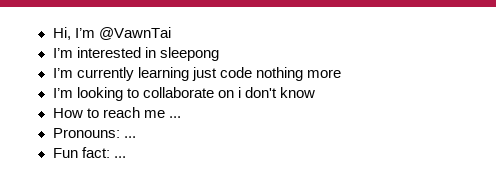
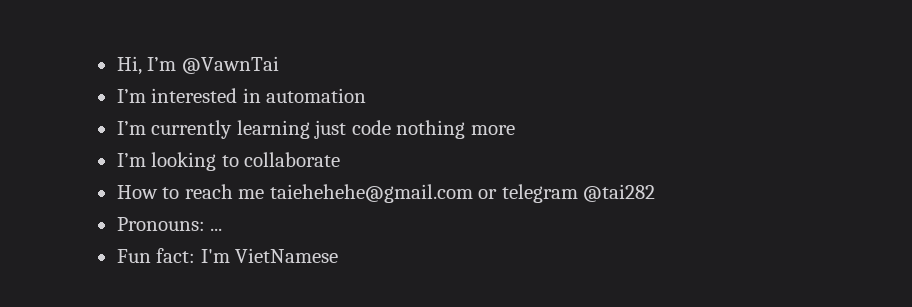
- I’m interested in sleepong
+ I’m interested in automation
- I’m looking to collaborate on i don't know
+ I’m looking to collaborate
- How to reach me ...
+ How to reach me taiehehehe@gmail.com or telegram @tai282
- Fun fact: ...
+ Fun fact: I'm VietNamese

